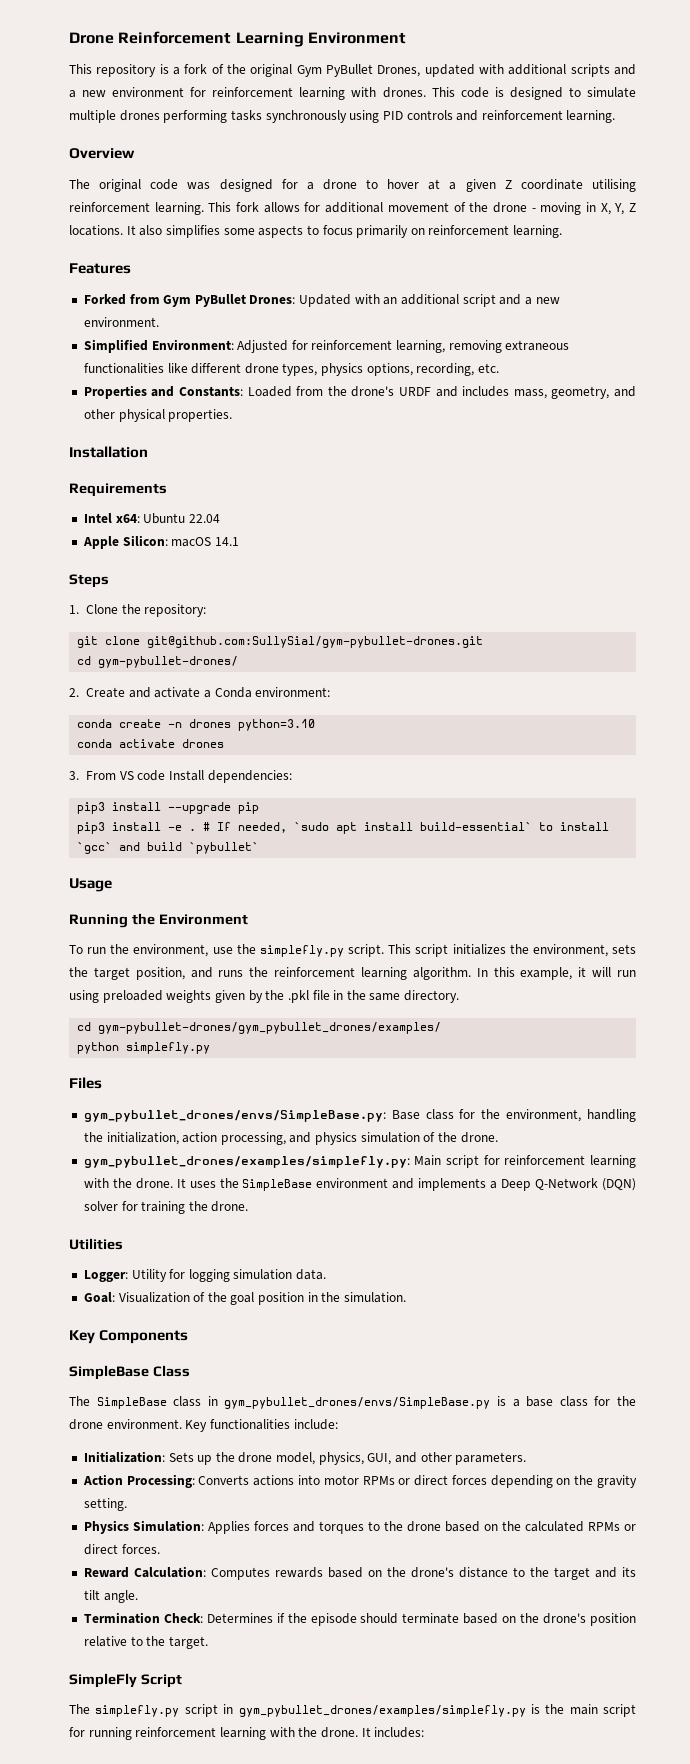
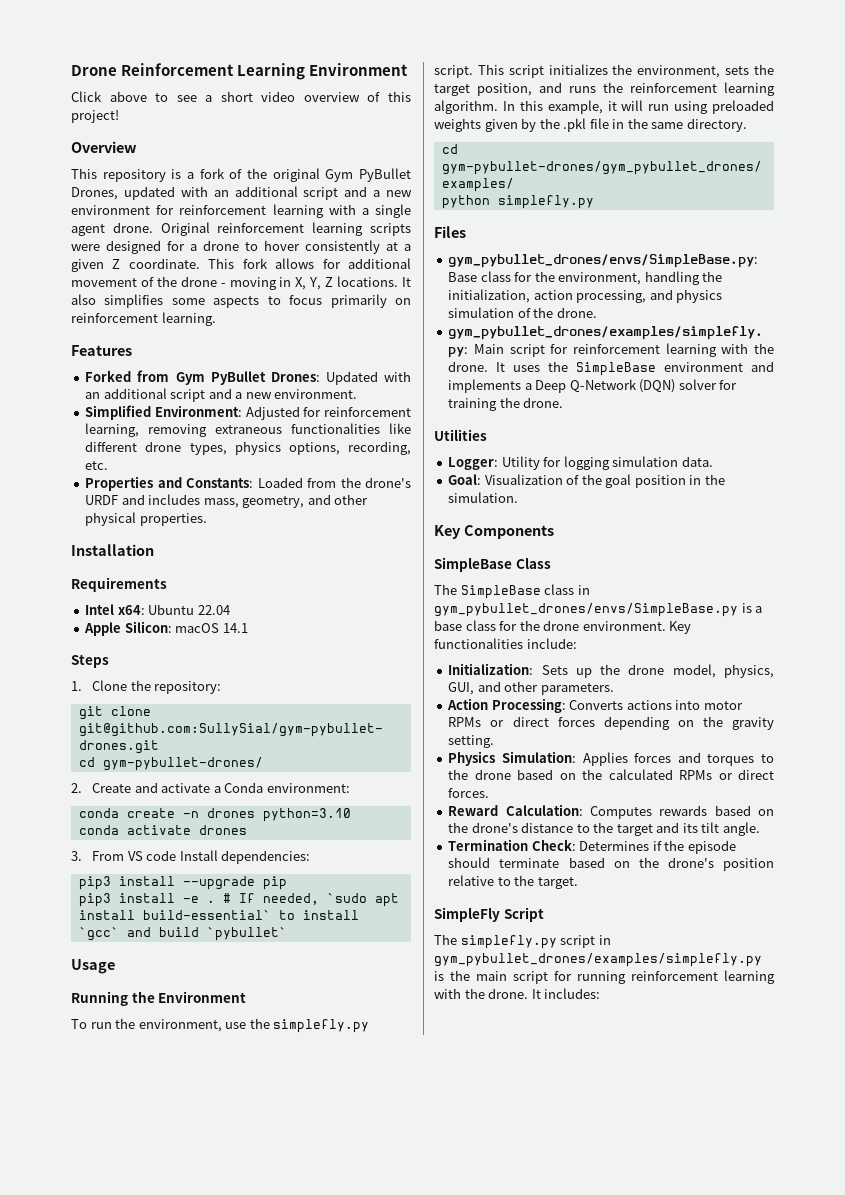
+ Click above to see a short video overview of this project!
+ Overview
- This repository is a fork of the original Gym PyBullet Drones, updated with additional scripts and a new environment for reinforcement learning with drones. This code is designed to simulate multiple drones performing tasks synchronously using PID controls and reinforcement learning.
- Overview
- The original code was designed for a drone to hover at a given Z coordinate utilising reinforcement learning.
+ This repository is a fork of the original Gym PyBullet Drones, updated with an additional script and a new environment for reinforcement learning with a single agent drone. Original reinforcement learning scripts were designed for a drone to hover consistently at a given Z coordinate.

